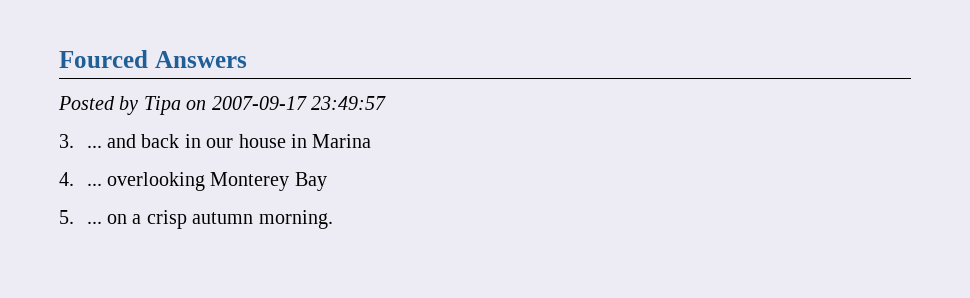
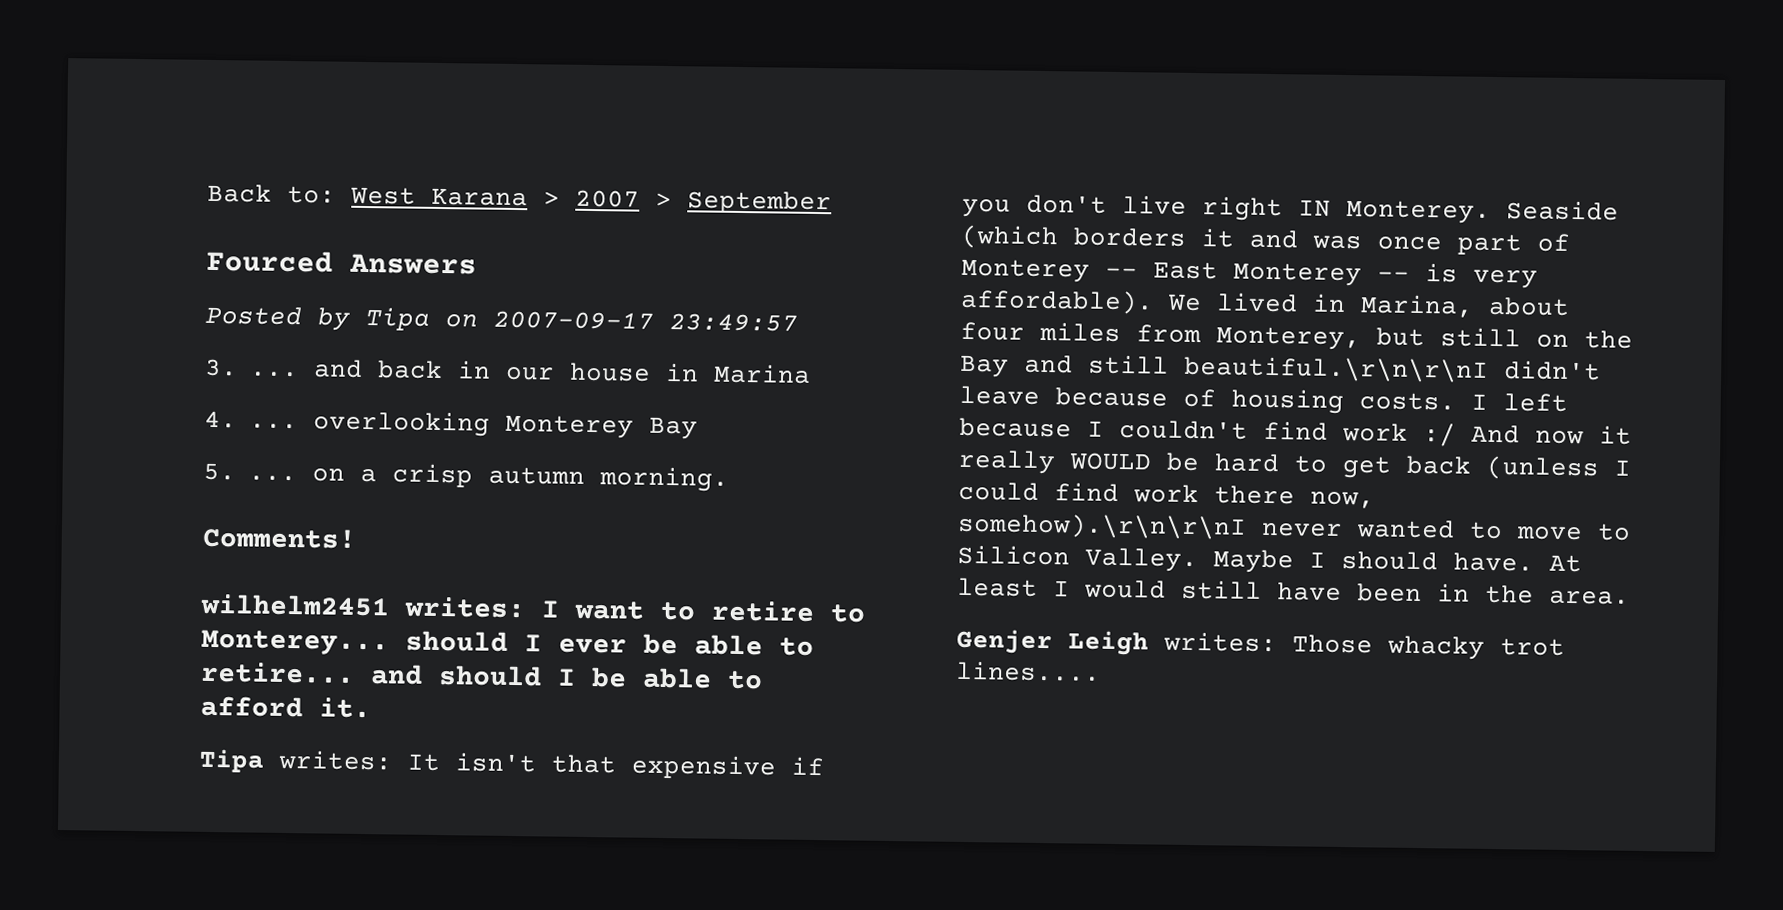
+ Back to: West Karana > 2007 > September
+ Comments!
+ wilhelm2451 writes: I want to retire to Monterey... should I ever be able to retire... and should I be able to afford it.
+ Tipa writes: It isn't that expensive if you don't live right IN Monterey. Seaside (which borders it and was once part of Monterey -- East Monterey -- is very affordable). We lived in Marina, about four miles from Monterey, but still on the Bay and still beautiful.\r\n\r\nI didn't leave because of housing costs. I left because I couldn't find work :/ And now it really WOULD be hard to get back (unless I could find work there now, somehow).\r\n\r\nI never wanted to move to Silicon Valley. Maybe I should have. At least I would still have been in the area.
+ Genjer Leigh writes: Those whacky trot lines....

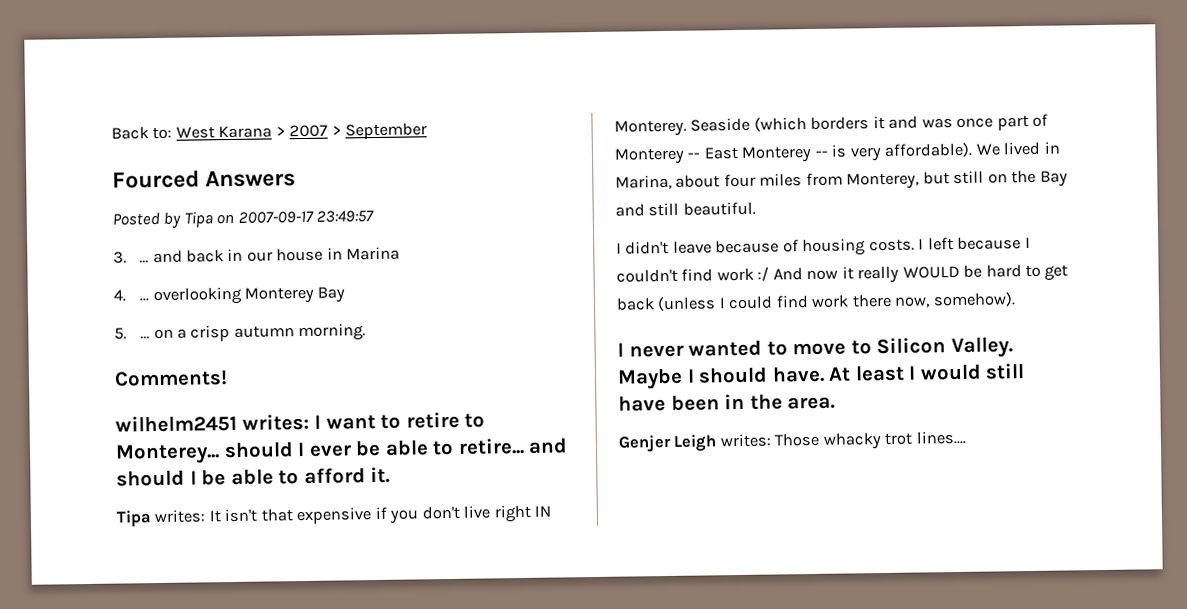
- We lived in Marina, about four miles from Monterey, but still on the Bay and still beautiful.\r\n\r\nI didn't leave because of housing costs.
+ We lived in Marina, about four miles from Monterey, but still on the Bay and still beautiful.
+ I didn't leave because of housing costs.
- I left because I couldn't find work :/ And now it really WOULD be hard to get back (unless I could find work there now, somehow).\r\n\r\nI never wanted to move to Silicon Valley.
+ I left because I couldn't find work :/ And now it really WOULD be hard to get back (unless I could find work there now, somehow).
+ I never wanted to move to Silicon Valley.

